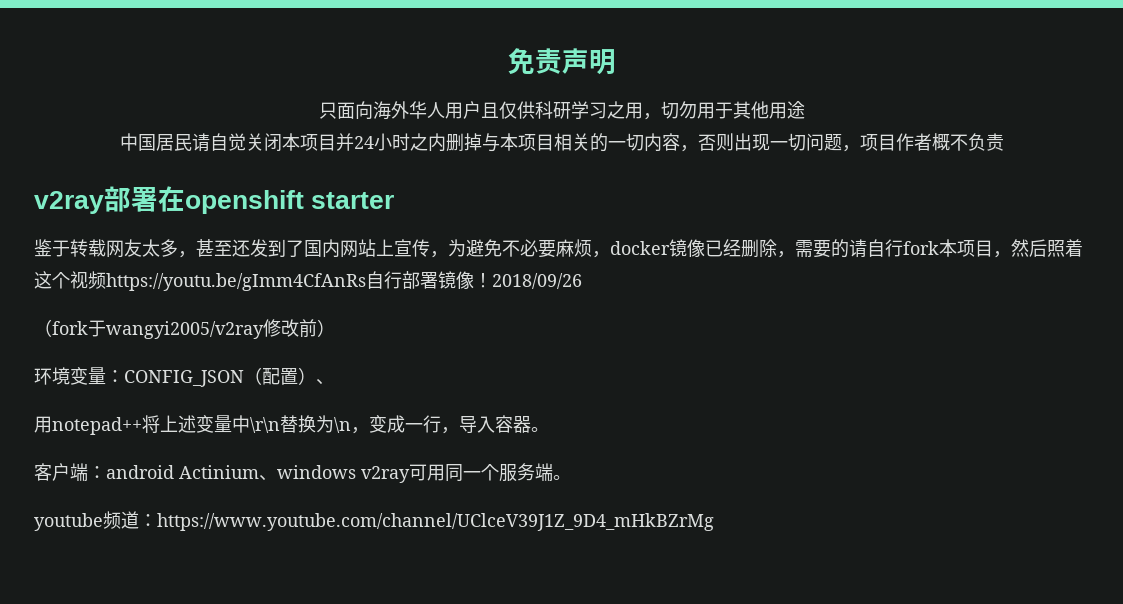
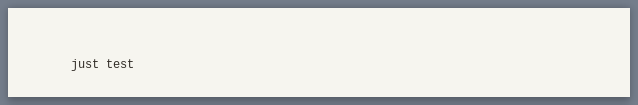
- 免责声明
- 只面向海外华人用户且仅供科研学习之用，切勿用于其他用途
- 中国居民请自觉关闭本项目并24小时之内删掉与本项目相关的一切内容，否则出现一切问题，项目作者概不负责
- v2ray部署在openshift starter
- 鉴于转载网友太多，甚至还发到了国内网站上宣传，为避免不必要麻烦，docker镜像已经删除，需要的请自行fork本项目，然后照着这个视频https://youtu.be/gImm4CfAnRs自行部署镜像！2018/09/26
- （fork于wangyi2005/v2ray修改前）
- 环境变量：CONFIG_JSON（配置）、
- 用notepad++将上述变量中\r\n替换为\n，变成一行，导入容器。
- 客户端：android Actinium、windows v2ray可用同一个服务端。
- youtube频道：https://www.youtube.com/channel/UClceV39J1Z_9D4_mHkBZrMg
+ just test

